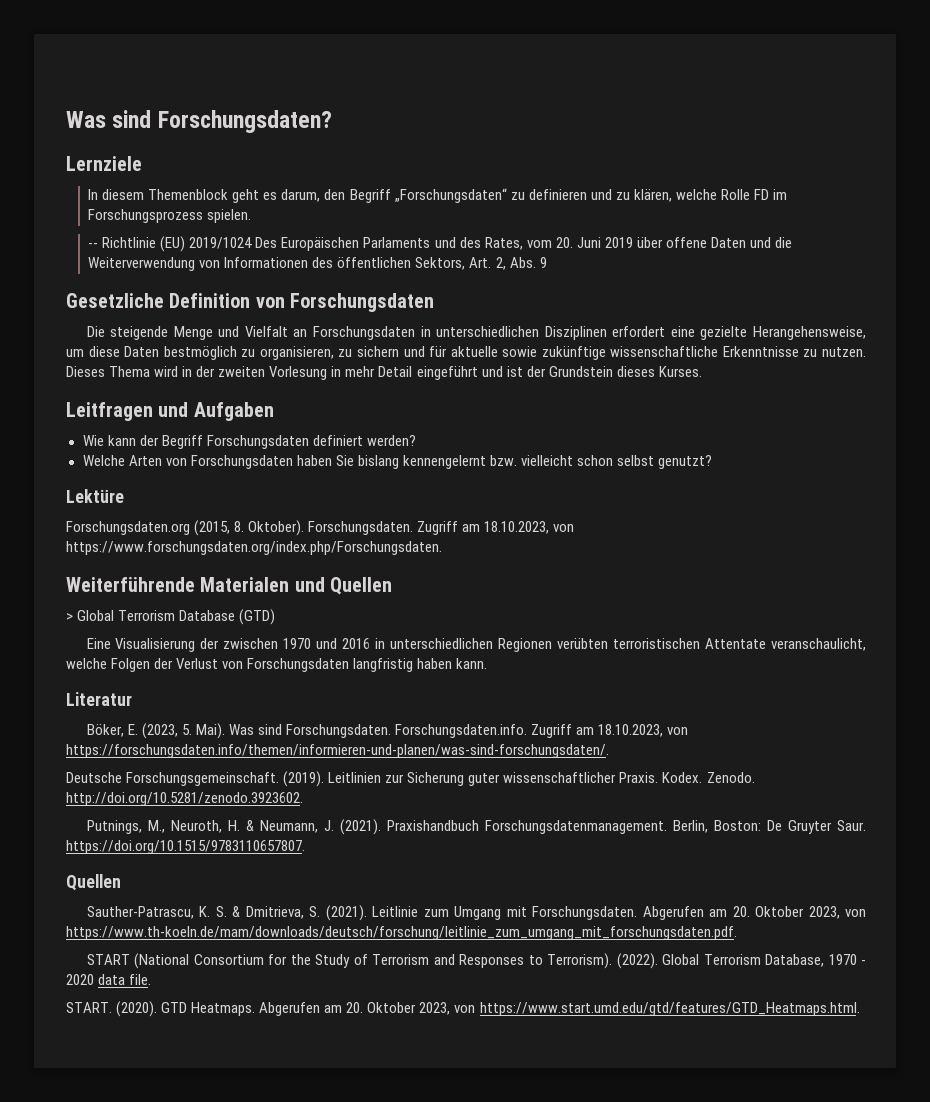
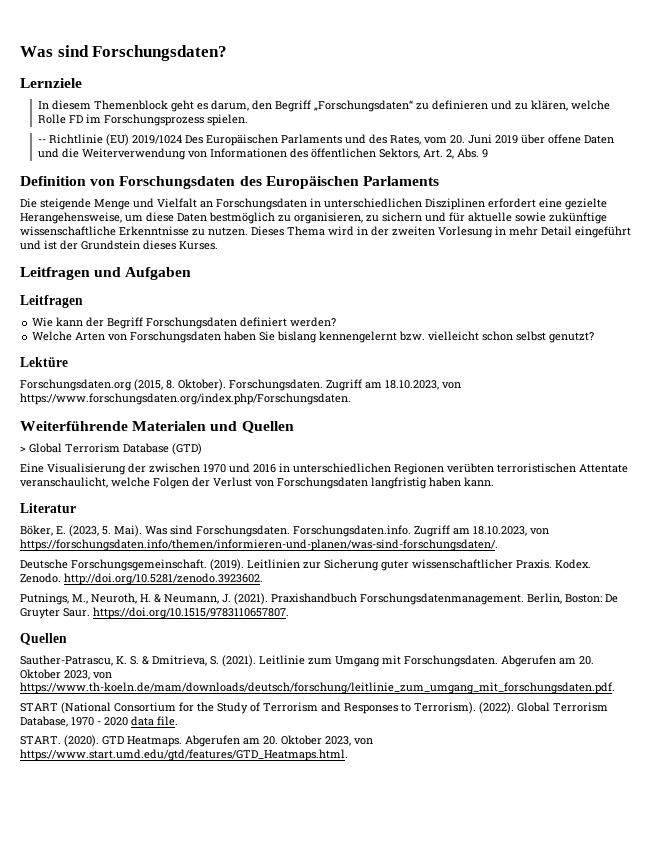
- Gesetzliche Definition von Forschungsdaten
+ Definition von Forschungsdaten des Europäischen Parlaments
  Leitfragen und Aufgaben
+ Leitfragen

